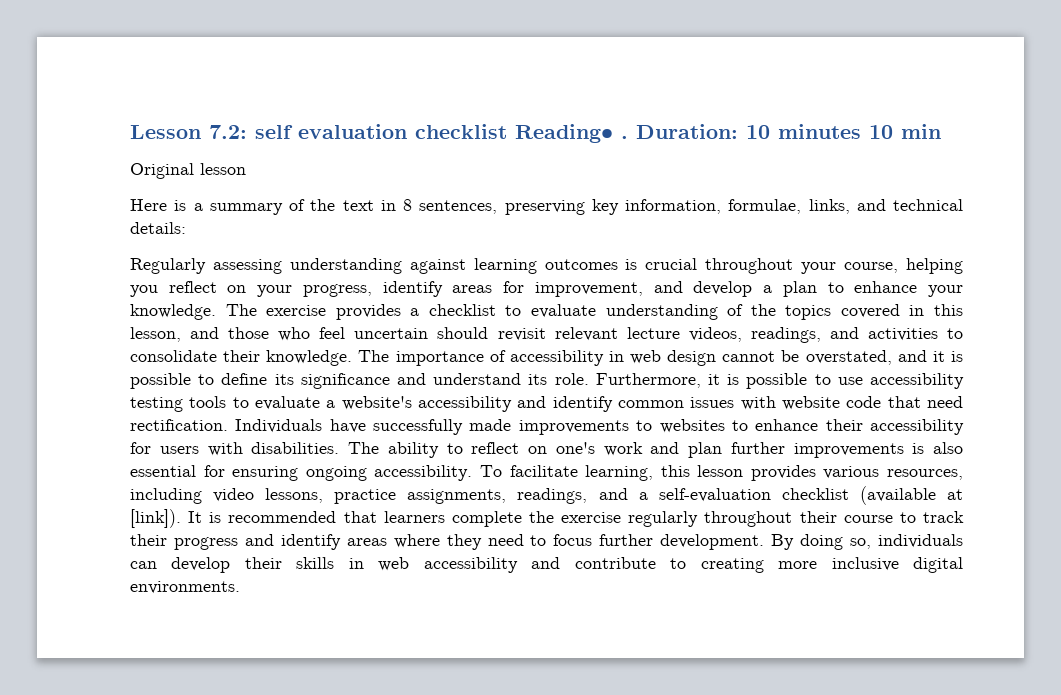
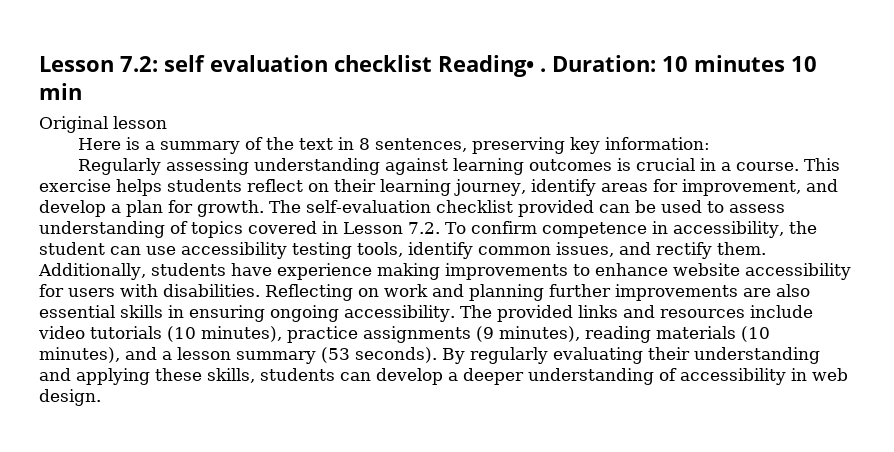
- Here is a summary of the text in 8 sentences, preserving key information, formulae, links, and technical details:
+ Here is a summary of the text in 8 sentences, preserving key information:
- Regularly assessing understanding against learning outcomes is crucial throughout your course, helping you reflect on your progress, identify areas for improvement, and develop a plan to enhance your knowledge. The exercise provides a checklist to evaluate understanding of the topics covered in this lesson, and those who feel uncertain should revisit relevant lecture videos, readings, and activities to consolidate their knowledge. The importance of accessibility in web design cannot be overstated, and it is possible to define its significance and understand its role. Furthermore, it is possible to use accessibility testing tools to evaluate a website's accessibility and identify common issues with website code that need rectification. Individuals have successfully made improvements to websites to enhance their accessibility for users with disabilities.
+ Regularly assessing understanding against learning outcomes is crucial in a course. This exercise helps students reflect on their learning journey, identify areas for improvement, and develop a plan for growth. The self-evaluation checklist provided can be used to assess understanding of topics covered in Lesson 7.2. To confirm competence in accessibility, the student can use accessibility testing tools, identify common issues, and rectify them. Additionally, students have experience making improvements to enhance website accessibility for users with disabilities.
- The ability to reflect on one's work and plan further improvements is also essential for ensuring ongoing accessibility.
+ Reflecting on work and planning further improvements are also essential skills in ensuring ongoing accessibility.
- To facilitate learning, this lesson provides various resources, including video lessons, practice assignments, readings, and a self-evaluation checklist (available at [link]). It is recommended that learners complete the exercise regularly throughout their course to track their progress and identify areas where they need to focus further development. By doing so, individuals can develop their skills in web accessibility and contribute to creating more inclusive digital environments.
+ The provided links and resources include video tutorials (10 minutes), practice assignments (9 minutes), reading materials (10 minutes), and a lesson summary (53 seconds). By regularly evaluating their understanding and applying these skills, students can develop a deeper understanding of accessibility in web design.

